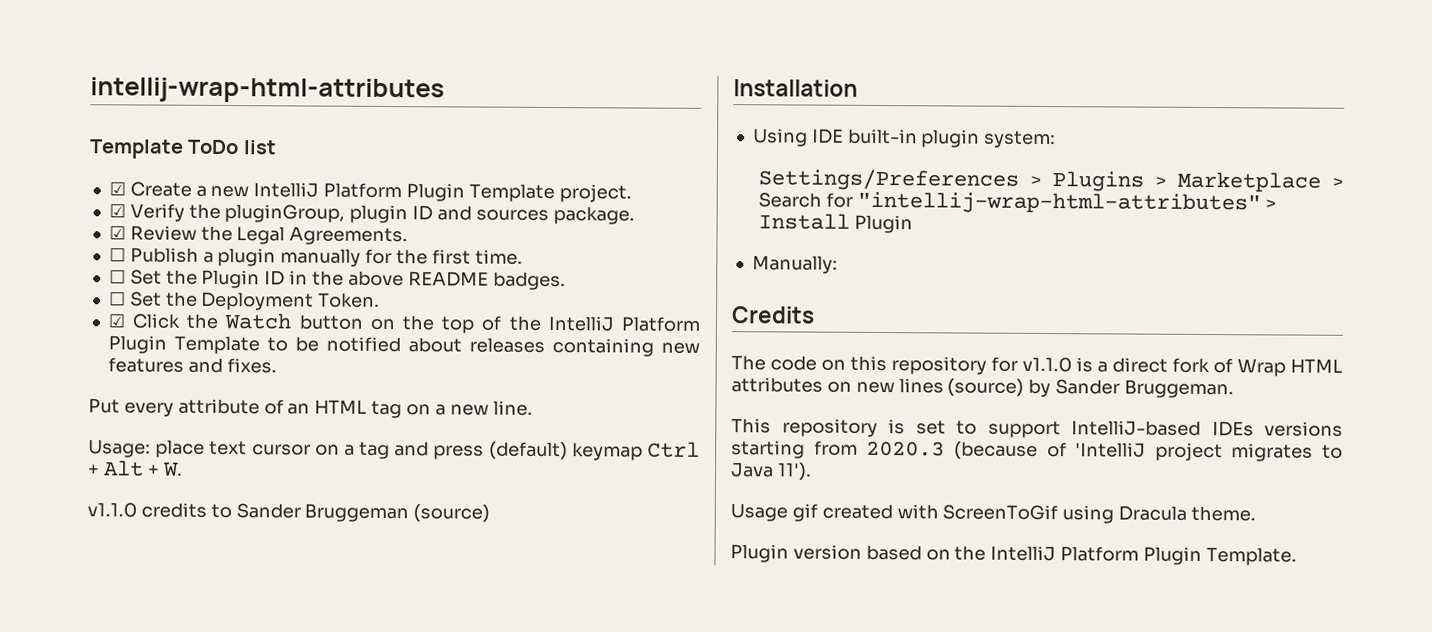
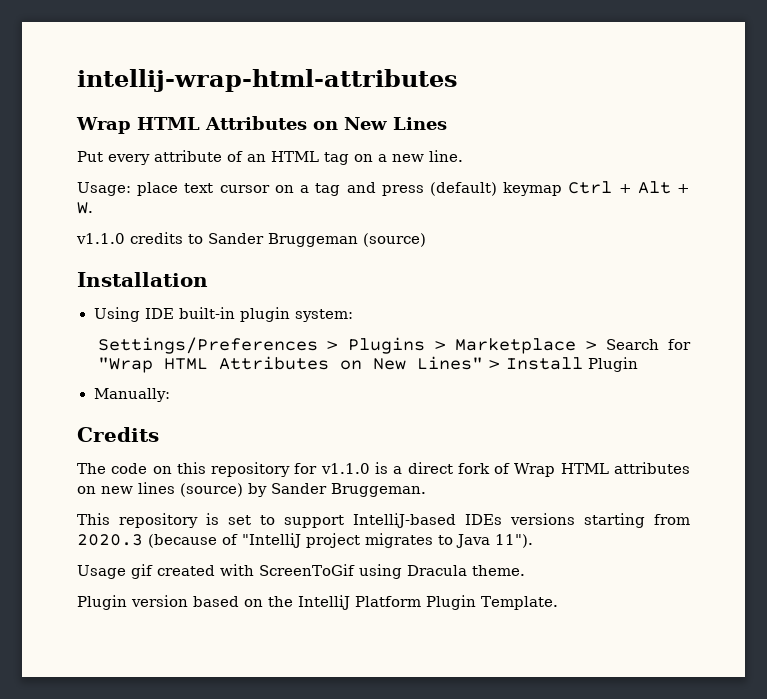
- Template ToDo list
- ☑ Create a new IntelliJ Platform Plugin Template project.
- ☑ Verify the pluginGroup, plugin ID and sources package.
- ☑ Review the Legal Agreements.
- ☐ Publish a plugin manually for the first time.
- ☐ Set the Plugin ID in the above README badges.
- ☐ Set the Deployment Token.
- ☑ Click the Watch button on the top of the IntelliJ Platform Plugin Template to be notified about releases containing new features and fixes.
+ Wrap HTML Attributes on New Lines
- Settings/Preferences > Plugins > Marketplace > Search for "intellij-wrap-html-attributes" > Install Plugin
+ Settings/Preferences > Plugins > Marketplace > Search for "Wrap HTML Attributes on New Lines" > Install Plugin
- This repository is set to support IntelliJ-based IDEs versions starting from 2020.3 (because of 'IntelliJ project migrates to Java 11').
+ This repository is set to support IntelliJ-based IDEs versions starting from 2020.3 (because of "IntelliJ project migrates to Java 11").

